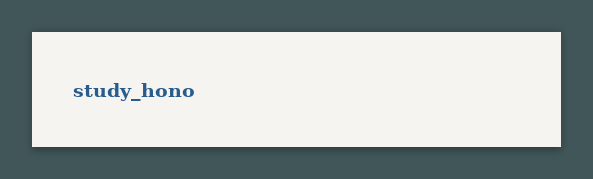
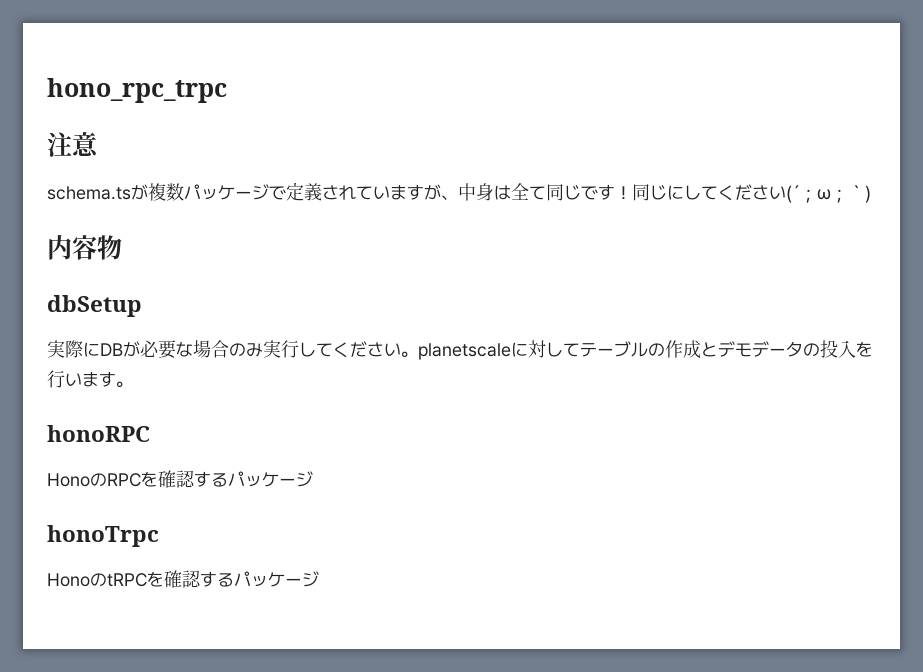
- study_hono
+ hono_rpc_trpc
+ 注意
+ schema.tsが複数パッケージで定義されていますが、中身は全て同じです！同じにしてください(´；ω；｀)
+ 内容物
+ dbSetup
+ 実際にDBが必要な場合のみ実行してください。planetscaleに対してテーブルの作成とデモデータの投入を行います。
+ honoRPC
+ HonoのRPCを確認するパッケージ
+ honoTrpc
+ HonoのtRPCを確認するパッケージ

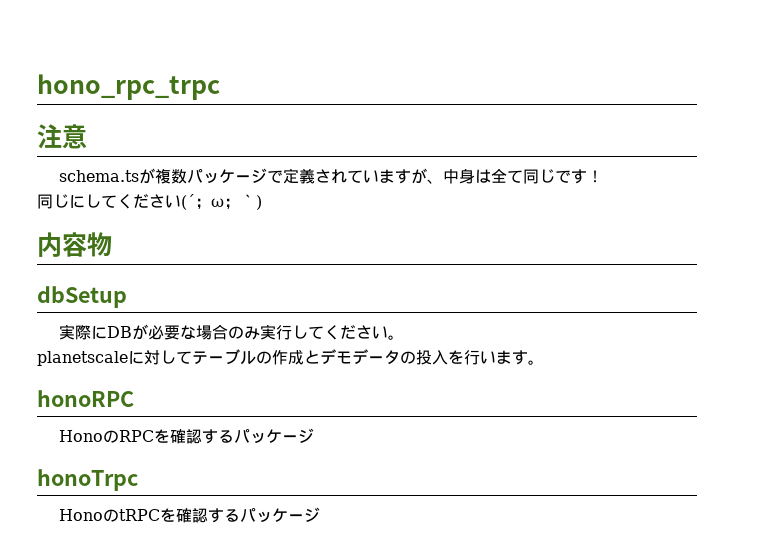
- schema.tsが複数パッケージで定義されていますが、中身は全て同じです！同じにしてください(´；ω；｀)
+ schema.tsが複数パッケージで定義されていますが、中身は全て同じです！
+ 同じにしてください(´；ω；｀)
- 実際にDBが必要な場合のみ実行してください。planetscaleに対してテーブルの作成とデモデータの投入を行います。
+ 実際にDBが必要な場合のみ実行してください。
+ planetscaleに対してテーブルの作成とデモデータの投入を行います。

